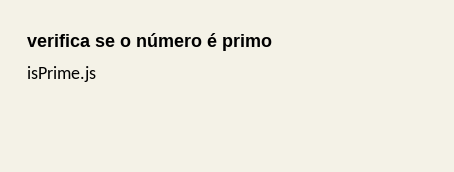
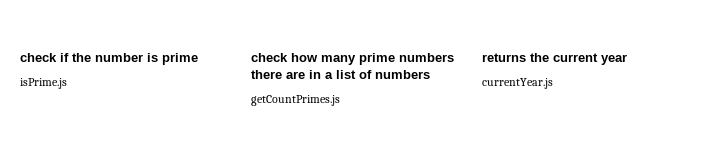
- verifica se o número é primo
+ check if the number is prime
  isPrime.js
+ check how many prime numbers there are in a list of numbers
+ getCountPrimes.js
+ returns the current year
+ currentYear.js

